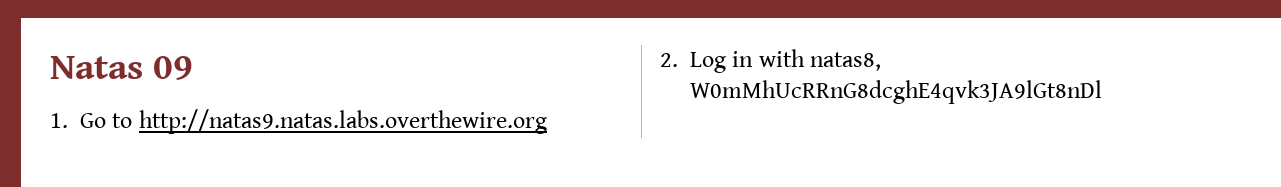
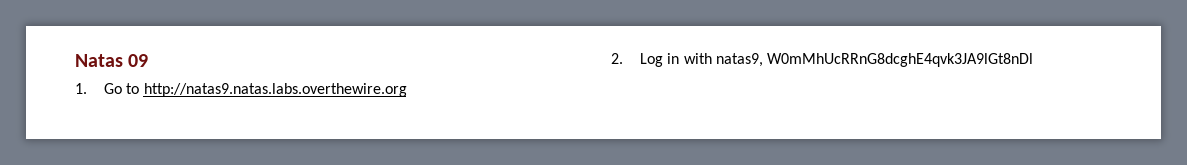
- 2. Log in with natas8, W0mMhUcRRnG8dcghE4qvk3JA9lGt8nDl
+ 2. Log in with natas9, W0mMhUcRRnG8dcghE4qvk3JA9lGt8nDl

